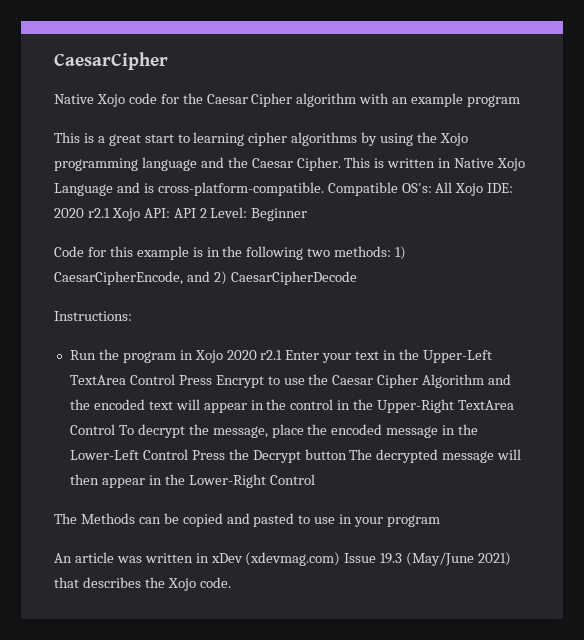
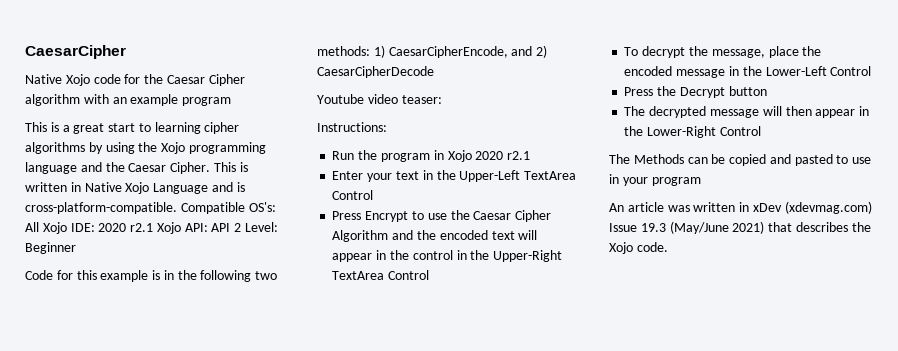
+ Youtube video teaser:
- Run the program in Xojo 2020 r2.1 Enter your text in the Upper-Left TextArea Control Press Encrypt to use the Caesar Cipher Algorithm and the encoded text will appear in the control in the Upper-Right TextArea Control To decrypt the message, place the encoded message in the Lower-Left Control Press the Decrypt button The decrypted message will then appear in the Lower-Right Control
+ Run the program in Xojo 2020 r2.1
+ Enter your text in the Upper-Left TextArea Control
+ Press Encrypt to use the Caesar Cipher Algorithm and the encoded text will appear in the control in the Upper-Right TextArea Control
+ To decrypt the message, place the encoded message in the Lower-Left Control
+ Press the Decrypt button
+ The decrypted message will then appear in the Lower-Right Control

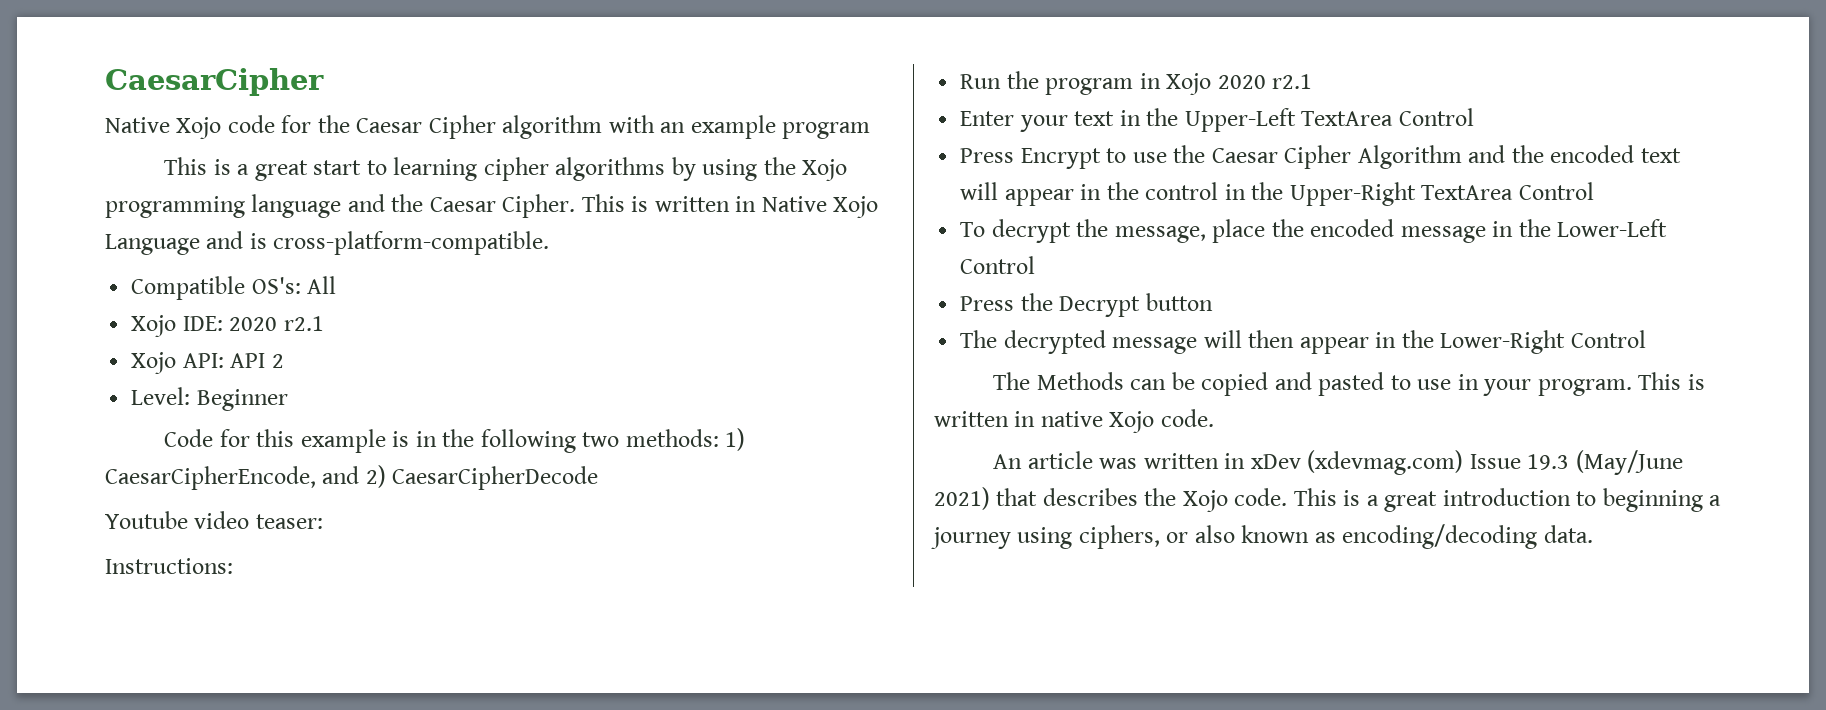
- This is written in Native Xojo Language and is cross-platform-compatible. Compatible OS's: All Xojo IDE: 2020 r2.1 Xojo API: API 2 Level: Beginner
+ This is written in Native Xojo Language and is cross-platform-compatible.
+ Compatible OS's: All
+ Xojo IDE: 2020 r2.1
+ Xojo API: API 2
+ Level: Beginner
- The Methods can be copied and pasted to use in your program
+ The Methods can be copied and pasted to use in your program. This is written in native Xojo code.
+ This is a great introduction to beginning a journey using ciphers, or also known as encoding/decoding data.

